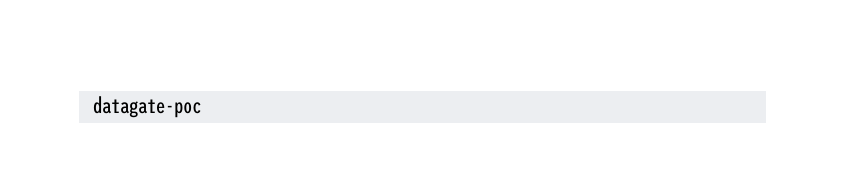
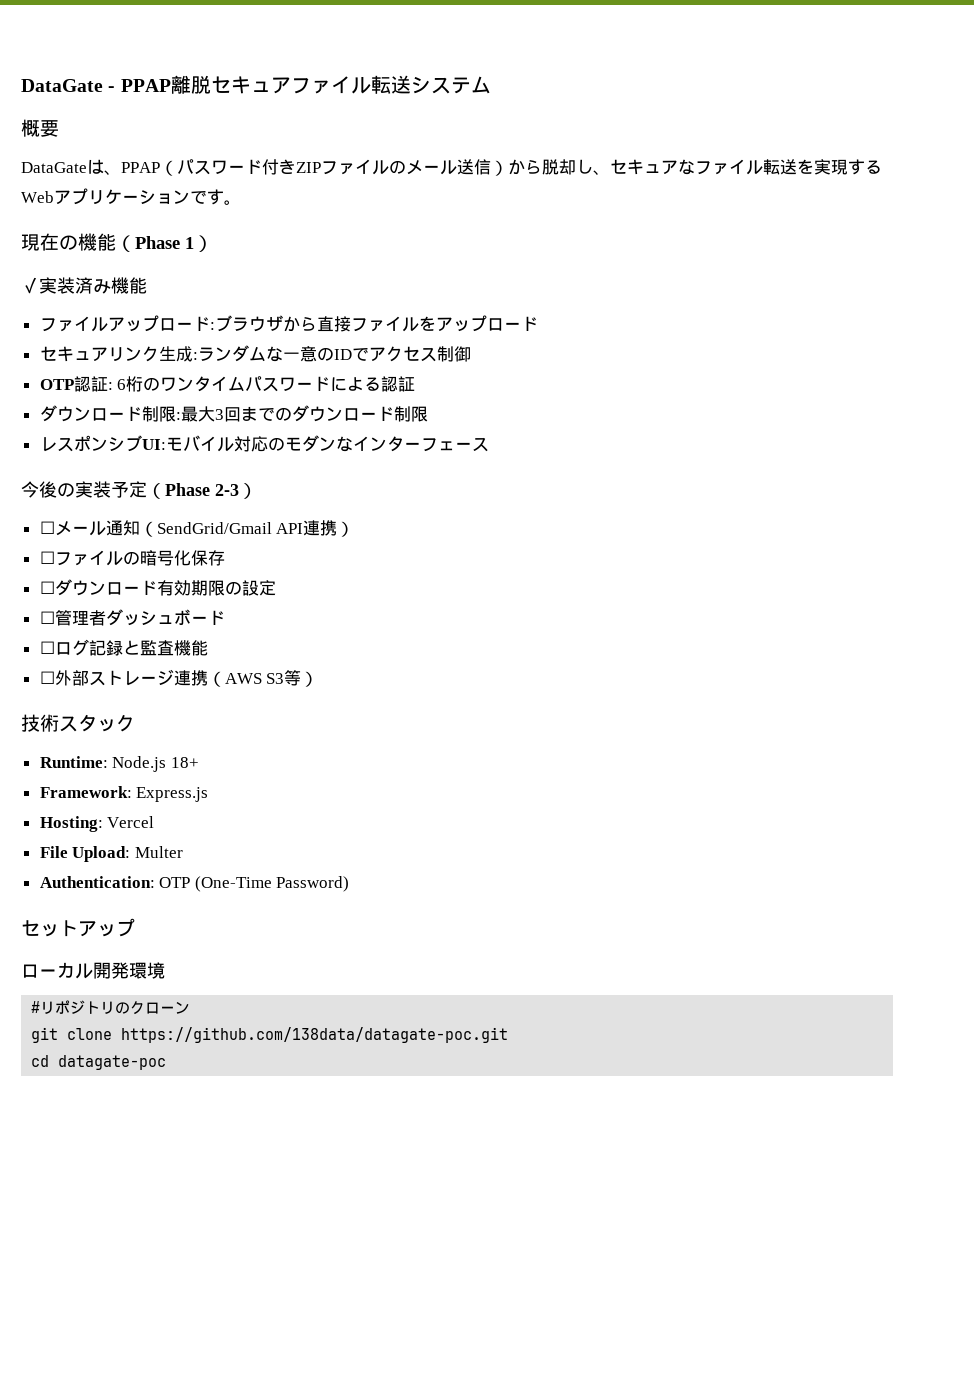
- datagate-poc
+ DataGate - PPAP離脱セキュアファイル転送システム
+ 概要
+ DataGateは、PPAP（パスワード付きZIPファイルのメール送信）から脱却し、セキュアなファイル転送を実現するWebアプリケーションです。
+ 現在の機能（Phase 1）
+ ✓実装済み機能
+ ファイルアップロード:ブラウザから直接ファイルをアップロード
+ セキュアリンク生成:ランダムな一意のIDでアクセス制御
+ OTP認証: 6桁のワンタイムパスワードによる認証
+ ダウンロード制限:最大3回までのダウンロード制限
+ レスポンシブUI:モバイル対応のモダンなインターフェース
+ 今後の実装予定（Phase 2-3）
+ ☐メール通知（SendGrid/Gmail API連携）
+ ☐ファイルの暗号化保存
+ ☐ダウンロード有効期限の設定
+ ☐管理者ダッシュボード
+ ☐ログ記録と監査機能
+ ☐外部ストレージ連携（AWS S3等）
+ 技術スタック
+ Runtime: Node.js 18+
+ Framework: Express.js
+ Hosting: Vercel
+ File Upload: Multer
+ Authentication: OTP (One-Time Password)
+ セットアップ
+ ローカル開発環境
+ #リポジトリのクローン
+ git clone https://github.com/138data/datagate-poc.git
+ cd datagate-poc

